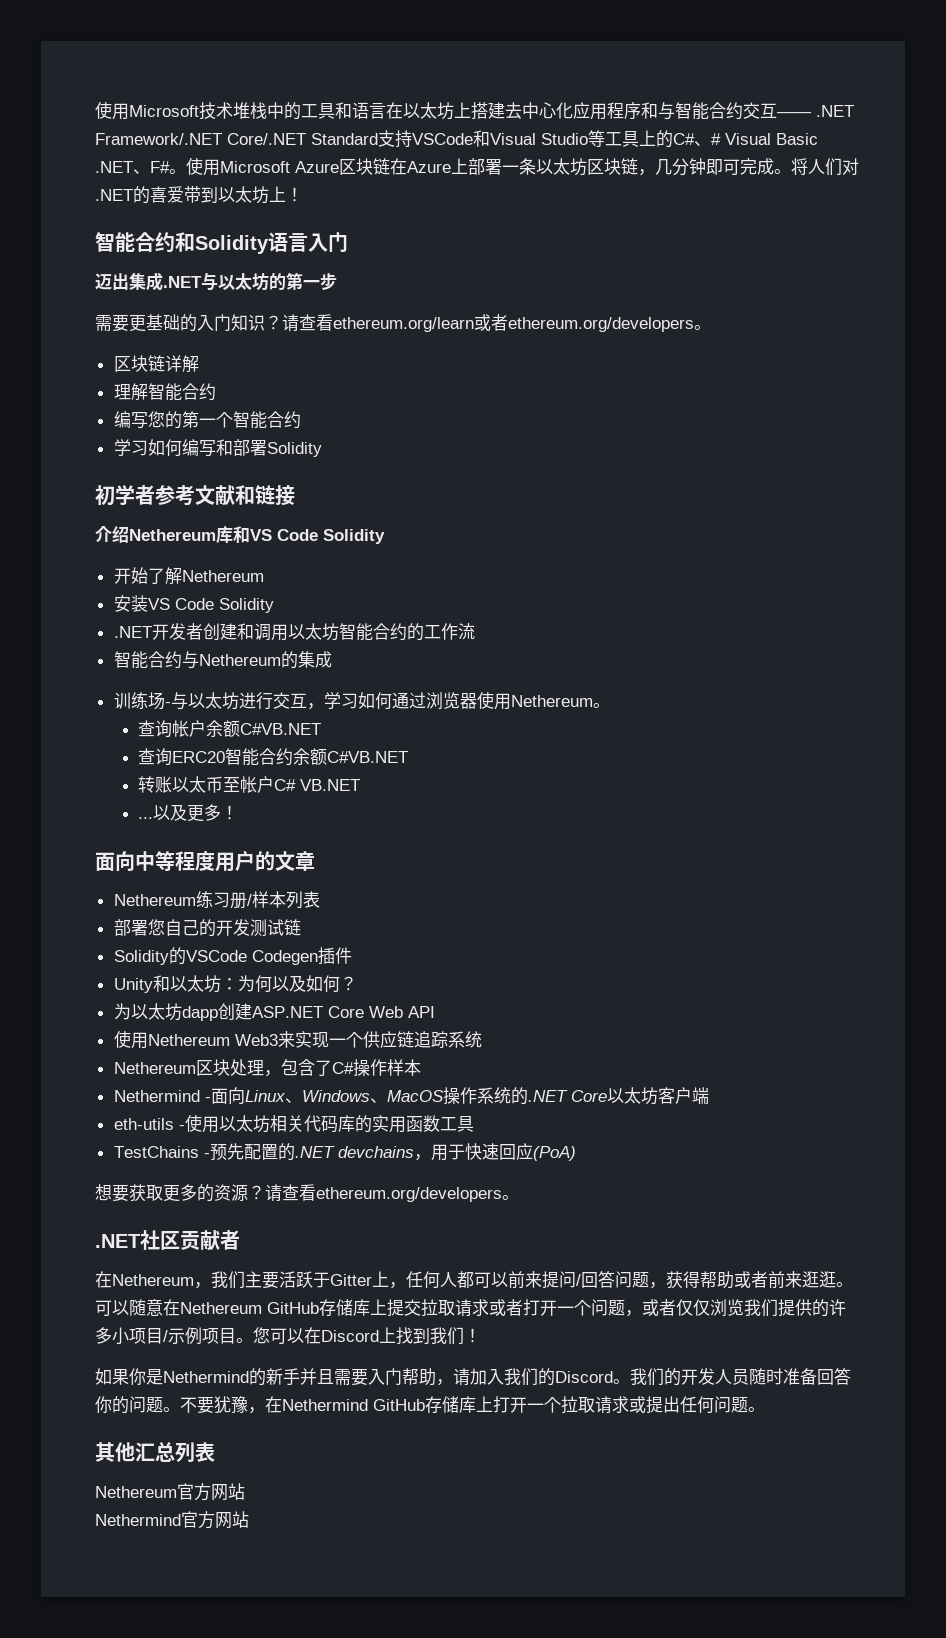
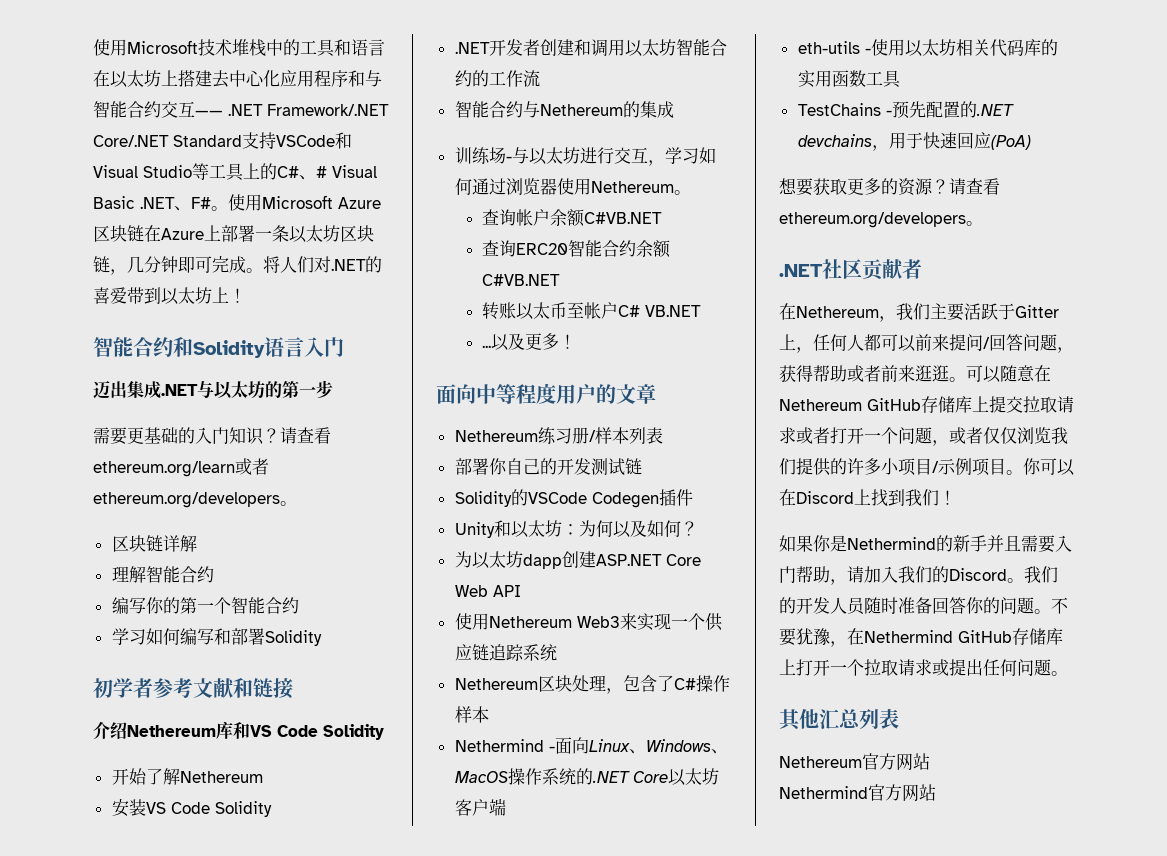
- 编写您的第一个智能合约
+ 编写你的第一个智能合约
- 部署您自己的开发测试链
+ 部署你自己的开发测试链
- 您可以在Discord上找到我们！
+ 你可以在Discord上找到我们！

